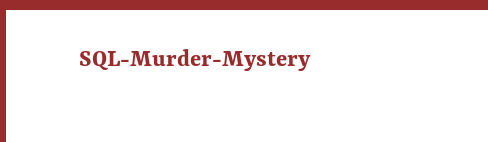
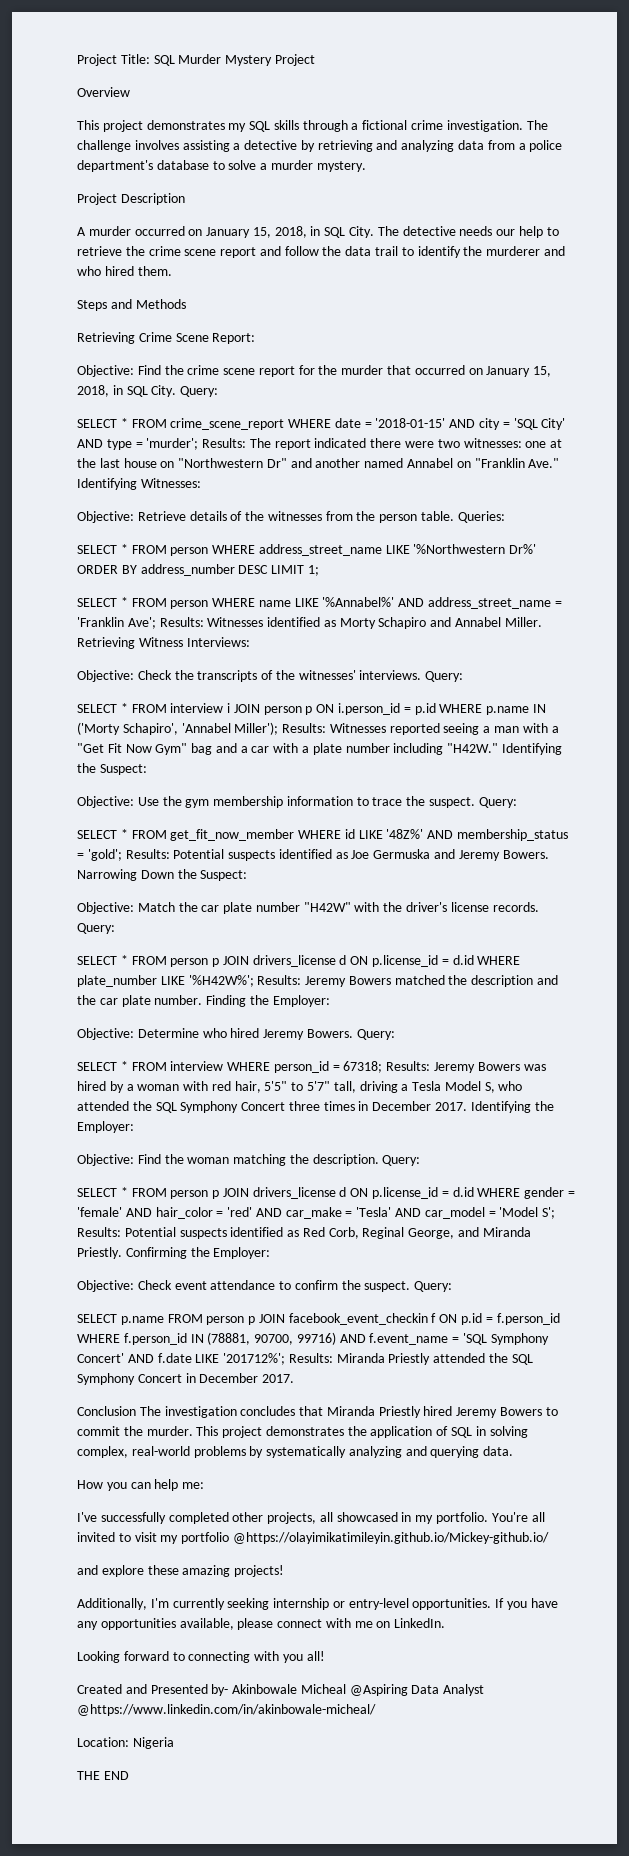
- SQL-Murder-Mystery
+ Project Title: SQL Murder Mystery Project
+ Overview
+ This project demonstrates my SQL skills through a fictional crime investigation. The challenge involves assisting a detective by retrieving and analyzing data from a police department's database to solve a murder mystery.
+ Project Description
+ A murder occurred on January 15, 2018, in SQL City. The detective needs our help to retrieve the crime scene report and follow the data trail to identify the murderer and who hired them.
+ Steps and Methods
+ Retrieving Crime Scene Report:
+ Objective: Find the crime scene report for the murder that occurred on January 15, 2018, in SQL City. Query:
+ SELECT * FROM crime_scene_report WHERE date = '2018-01-15' AND city = 'SQL City' AND type = 'murder'; Results: The report indicated there were two witnesses: one at the last house on "Northwestern Dr" and another named Annabel on "Franklin Ave." Identifying Witnesses:
+ Objective: Retrieve details of the witnesses from the person table. Queries:
+ SELECT * FROM person WHERE address_street_name LIKE '%Northwestern Dr%' ORDER BY address_number DESC LIMIT 1;
+ SELECT * FROM person WHERE name LIKE '%Annabel%' AND address_street_name = 'Franklin Ave'; Results: Witnesses identified as Morty Schapiro and Annabel Miller. Retrieving Witness Interviews:
+ Objective: Check the transcripts of the witnesses' interviews. Query:
+ SELECT * FROM interview i JOIN person p ON i.person_id = p.id WHERE p.name IN ('Morty Schapiro', 'Annabel Miller'); Results: Witnesses reported seeing a man with a "Get Fit Now Gym" bag and a car with a plate number including "H42W." Identifying the Suspect:
+ Objective: Use the gym membership information to trace the suspect. Query:
+ SELECT * FROM get_fit_now_member WHERE id LIKE '48Z%' AND membership_status = 'gold'; Results: Potential suspects identified as Joe Germuska and Jeremy Bowers. Narrowing Down the Suspect:
+ Objective: Match the car plate number "H42W" with the driver's license records. Query:
+ SELECT * FROM person p JOIN drivers_license d ON p.license_id = d.id WHERE plate_number LIKE '%H42W%'; Results: Jeremy Bowers matched the description and the car plate number. Finding the Employer:
+ Objective: Determine who hired Jeremy Bowers. Query:
+ SELECT * FROM interview WHERE person_id = 67318; Results: Jeremy Bowers was hired by a woman with red hair, 5'5" to 5'7" tall, driving a Tesla Model S, who attended the SQL Symphony Concert three times in December 2017. Identifying the Employer:
+ Objective: Find the woman matching the description. Query:
+ SELECT * FROM person p JOIN drivers_license d ON p.license_id = d.id WHERE gender = 'female' AND hair_color = 'red' AND car_make = 'Tesla' AND car_model = 'Model S'; Results: Potential suspects identified as Red Corb, Reginal George, and Miranda Priestly. Confirming the Employer:
+ Objective: Check event attendance to confirm the suspect. Query:
+ SELECT p.name FROM person p JOIN facebook_event_checkin f ON p.id = f.person_id WHERE f.person_id IN (78881, 90700, 99716) AND f.event_name = 'SQL Symphony Concert' AND f.date LIKE '201712%'; Results: Miranda Priestly attended the SQL Symphony Concert in December 2017.
+ Conclusion The investigation concludes that Miranda Priestly hired Jeremy Bowers to commit the murder. This project demonstrates the application of SQL in solving complex, real-world problems by systematically analyzing and querying data.
+ How you can help me:
+ I've successfully completed other projects, all showcased in my portfolio. You're all invited to visit my portfolio @https://olayimikatimileyin.github.io/Mickey-github.io/
+ and explore these amazing projects!
+ Additionally, I'm currently seeking internship or entry-level opportunities. If you have any opportunities available, please connect with me on LinkedIn.
+ Looking forward to connecting with you all!
+ Created and Presented by- Akinbowale Micheal @Aspiring Data Analyst @https://www.linkedin.com/in/akinbowale-micheal/
+ Location: Nigeria
+ THE END

